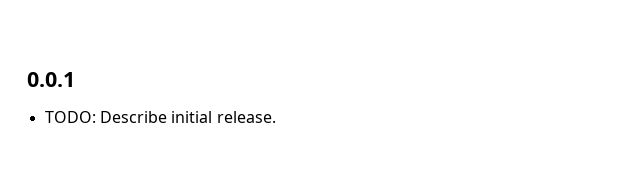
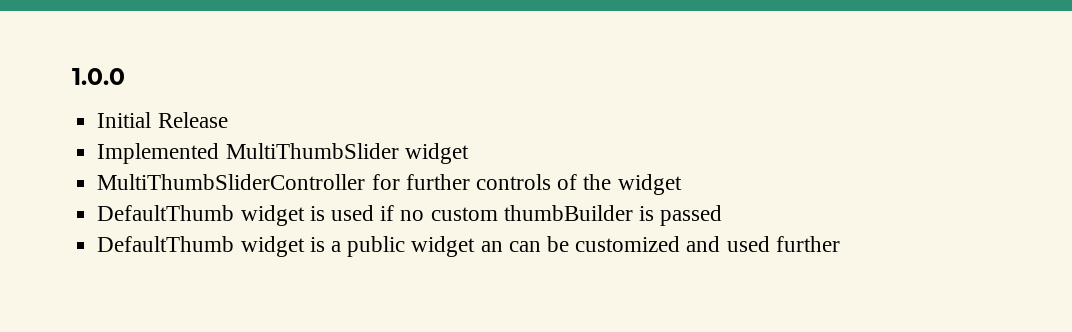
- 0.0.1
- TODO: Describe initial release.
+ 1.0.0
+ Initial Release
+ Implemented MultiThumbSlider widget
+ MultiThumbSliderController for further controls of the widget
+ DefaultThumb widget is used if no custom thumbBuilder is passed
+ DefaultThumb widget is a public widget an can be customized and used further

